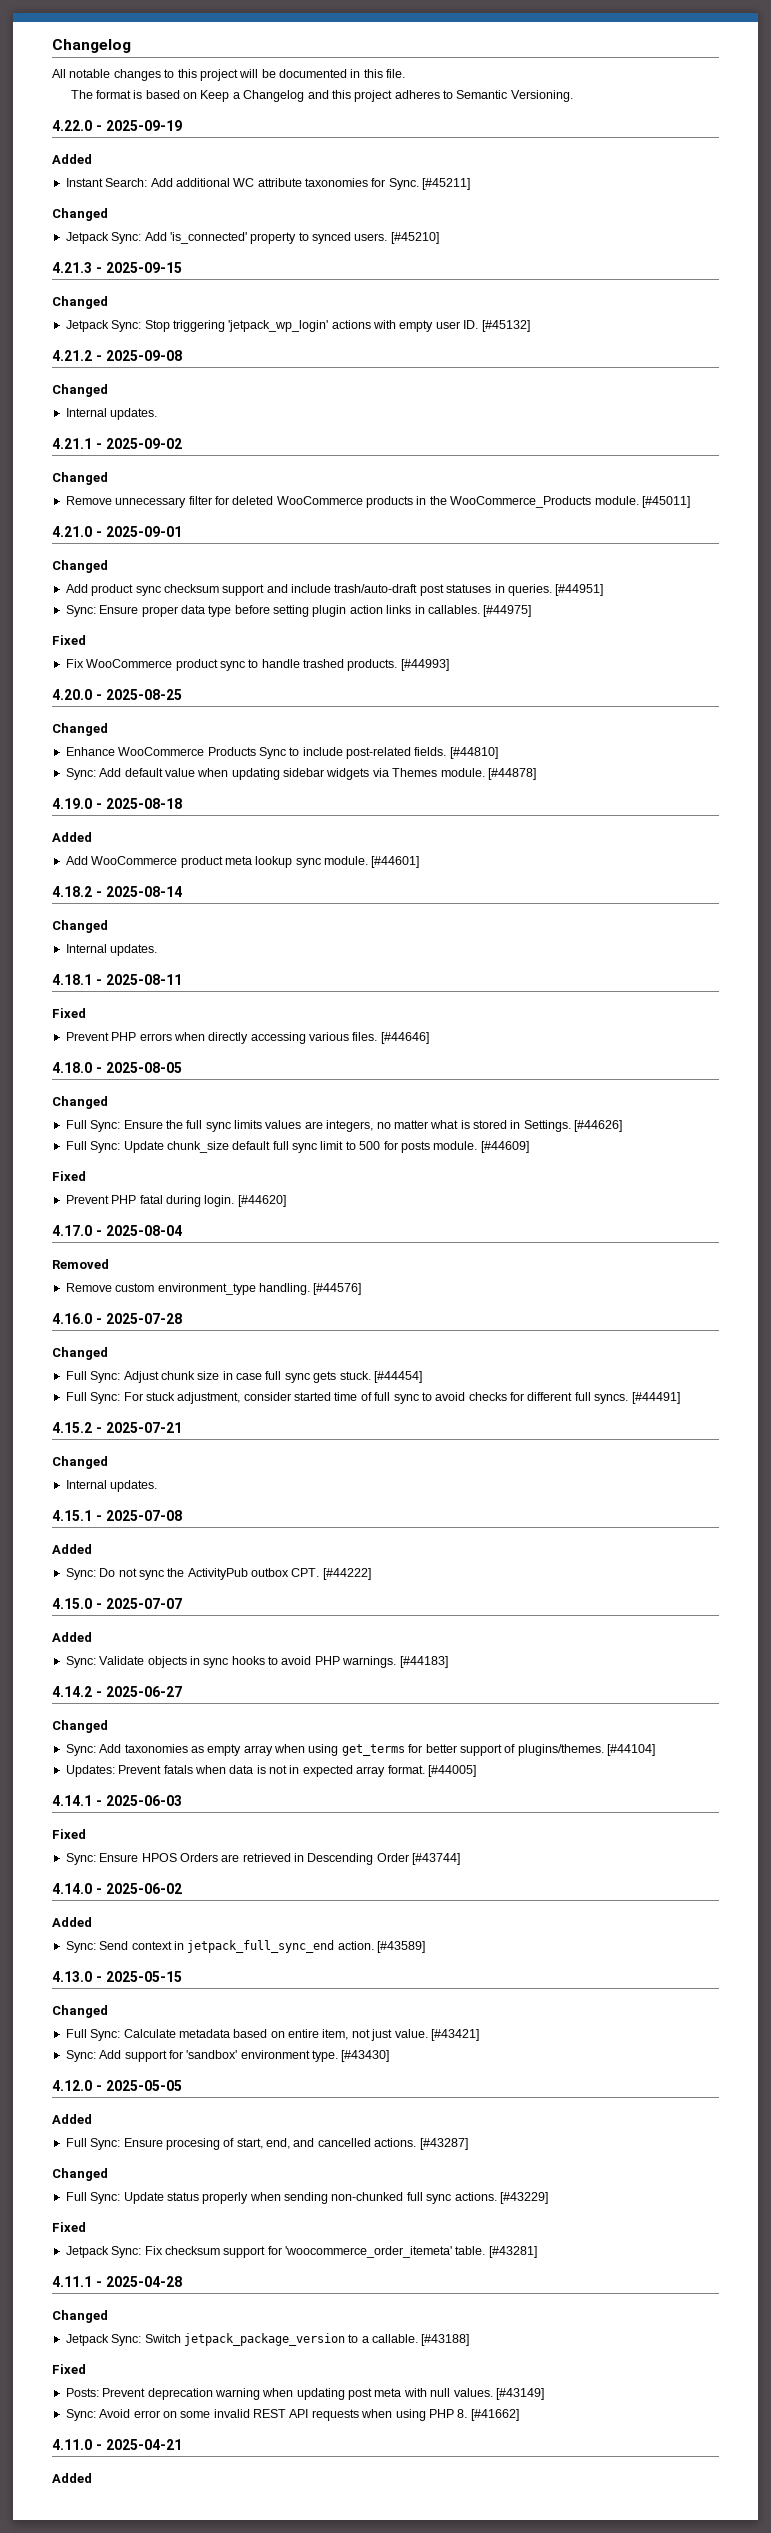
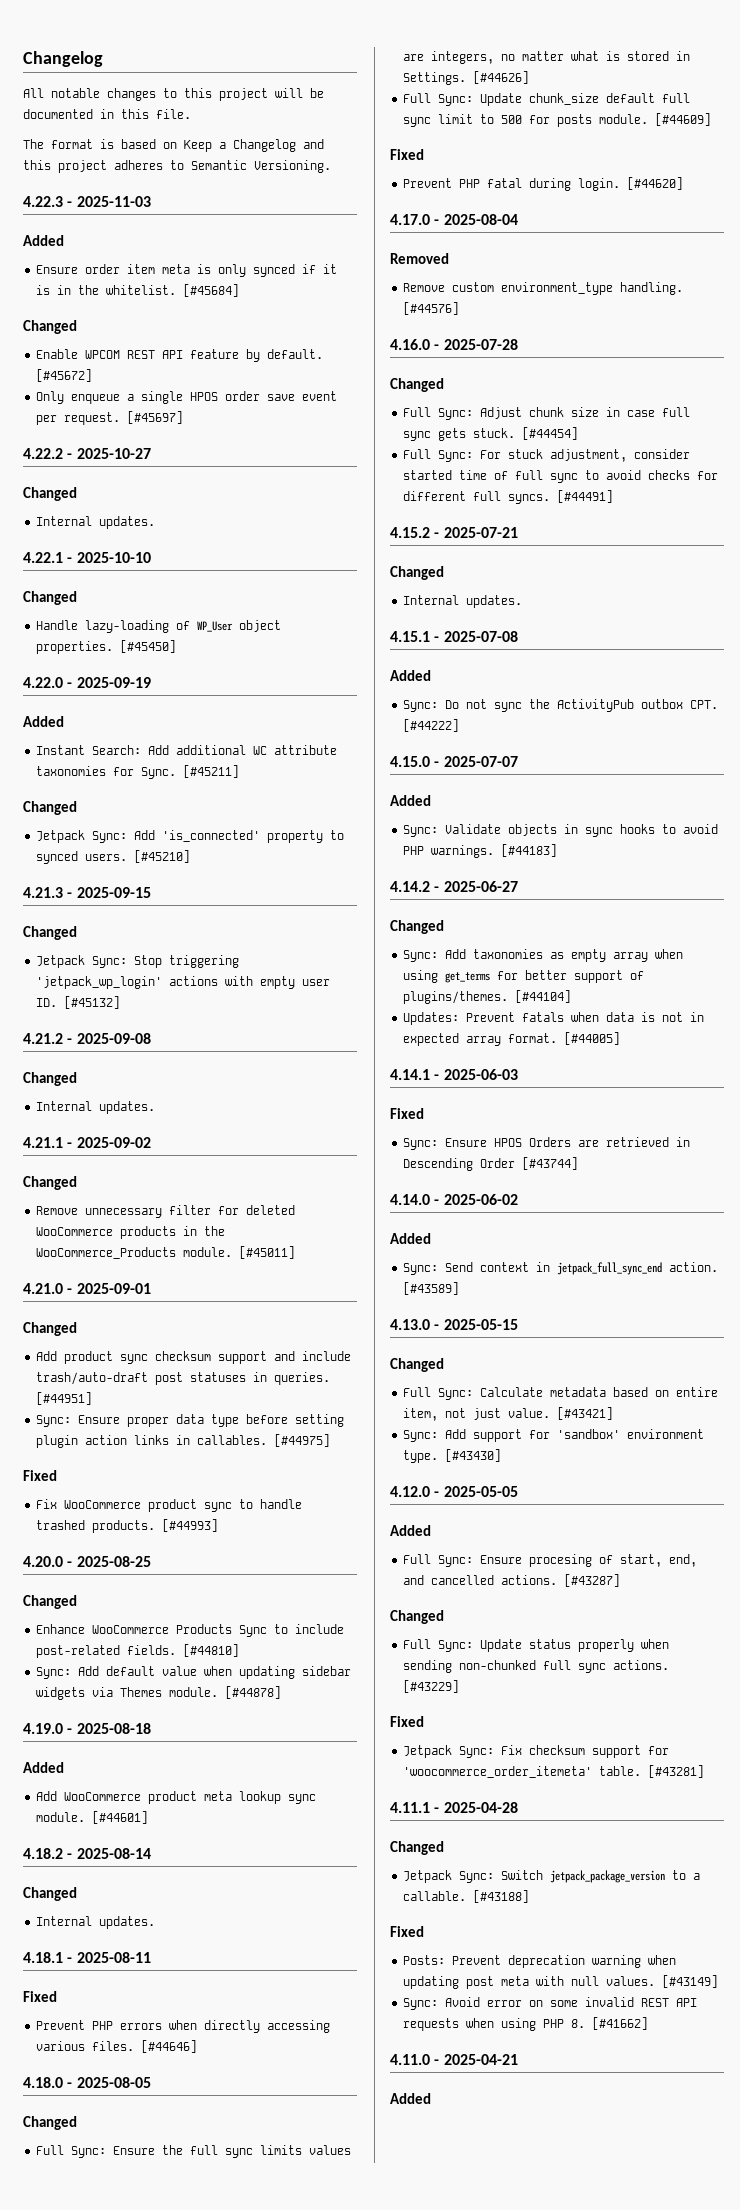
+ 4.22.3 - 2025-11-03
+ Added
+ Ensure order item meta is only synced if it is in the whitelist. [#45684]
+ Changed
+ Enable WPCOM REST API feature by default. [#45672]
+ Only enqueue a single HPOS order save event per request. [#45697]
+ 4.22.2 - 2025-10-27
+ Changed
+ Internal updates.
+ 4.22.1 - 2025-10-10
+ Changed
+ Handle lazy-loading of WP_User object properties. [#45450]

